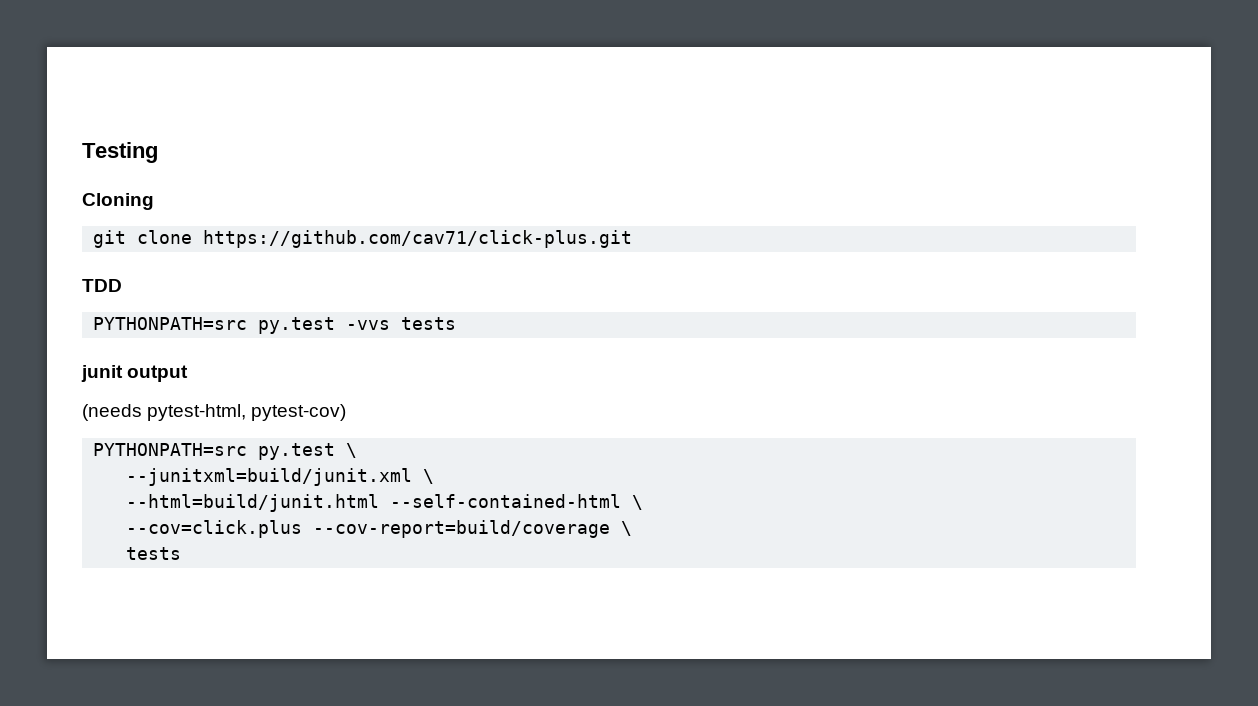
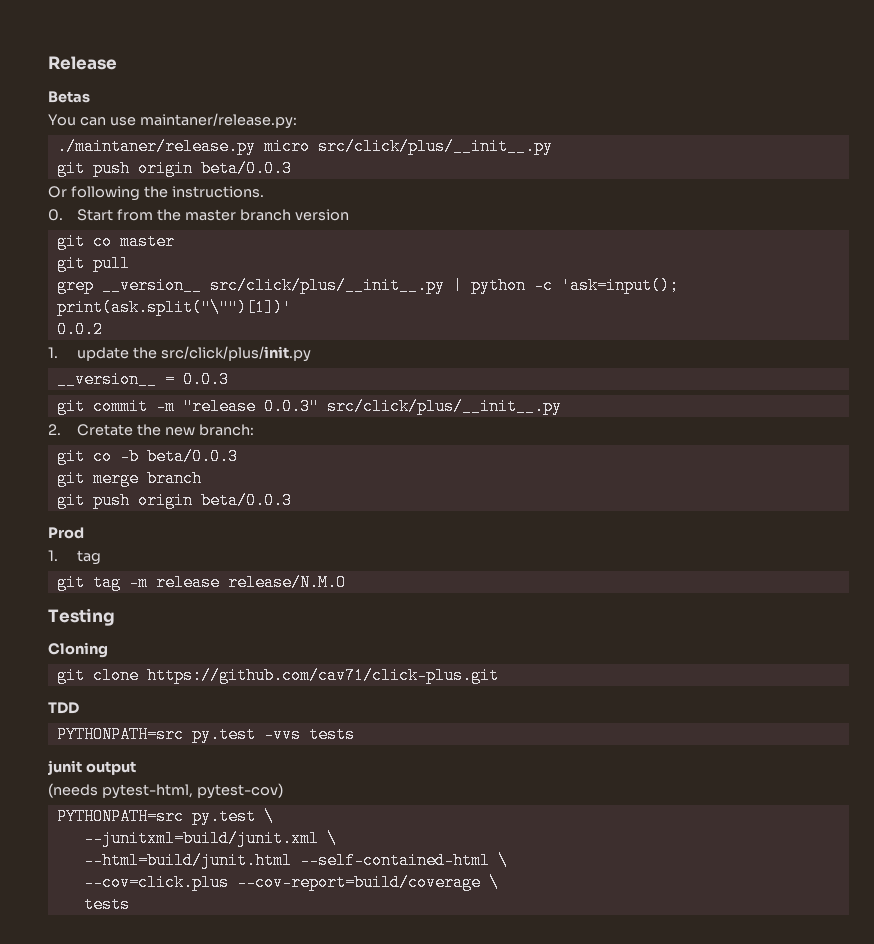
+ Release
+ Betas
+ You can use maintaner/release.py:
+ ./maintaner/release.py micro src/click/plus/__init__.py
+ git push origin beta/0.0.3
+ Or following the instructions.
+ 0. Start from the master branch version
+ git co master
+ git pull
+ grep __version__ src/click/plus/__init__.py | python -c 'ask=input(); print(ask.split("\"")[1])'
+ 0.0.2
+ 1. update the src/click/plus/init.py
+ __version__ = 0.0.3
+ git commit -m "release 0.0.3" src/click/plus/__init__.py
+ 2. Cretate the new branch:
+ git co -b beta/0.0.3
+ git merge branch
+ git push origin beta/0.0.3
+ Prod
+ 1. tag
+ git tag -m release release/N.M.O

